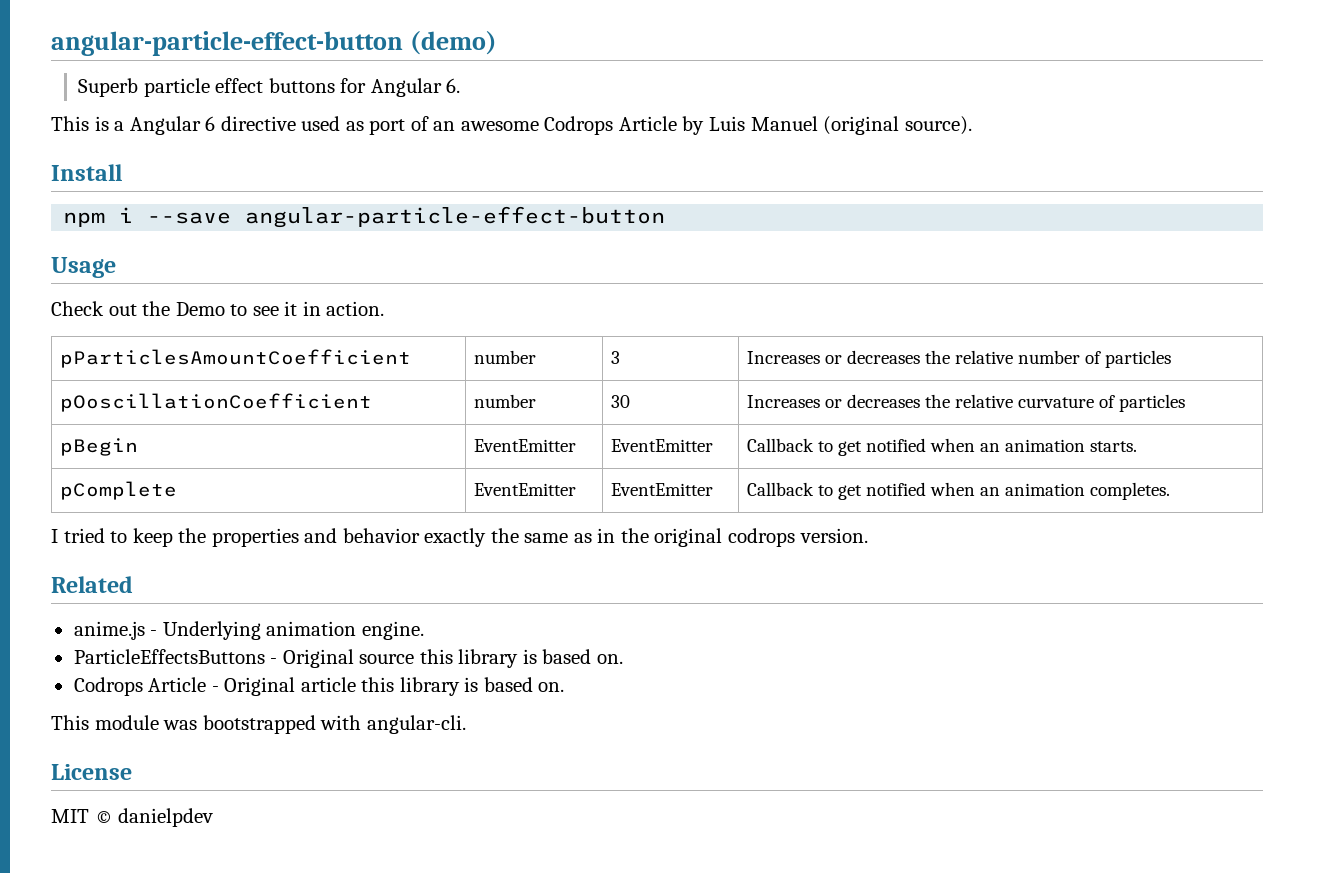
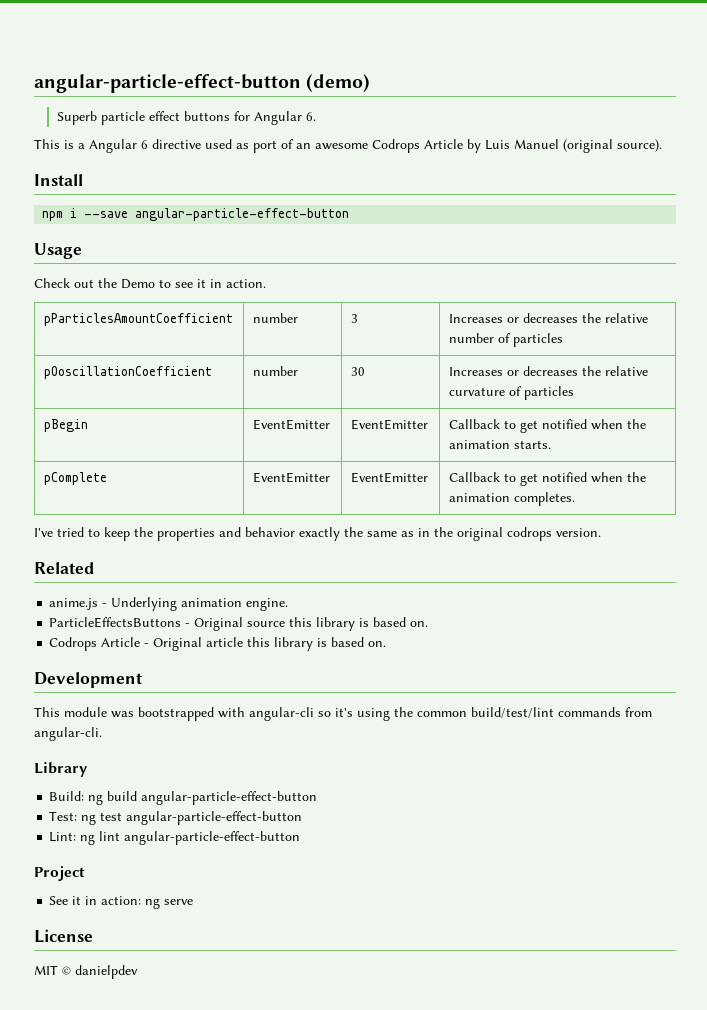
- pBegin | EventEmitter | EventEmitter | Callback to get notified when an animation starts.
+ pBegin | EventEmitter | EventEmitter | Callback to get notified when the animation starts.
- pComplete | EventEmitter | EventEmitter | Callback to get notified when an animation completes.
+ pComplete | EventEmitter | EventEmitter | Callback to get notified when the animation completes.
- I tried to keep the properties and behavior exactly the same as in the original codrops version.
+ I've tried to keep the properties and behavior exactly the same as in the original codrops version.
+ Development
- This module was bootstrapped with angular-cli.
+ This module was bootstrapped with angular-cli so it's using the common build/test/lint commands from angular-cli.
+ Library
+ Build: ng build angular-particle-effect-button
+ Test: ng test angular-particle-effect-button
+ Lint: ng lint angular-particle-effect-button
+ Project
+ See it in action: ng serve

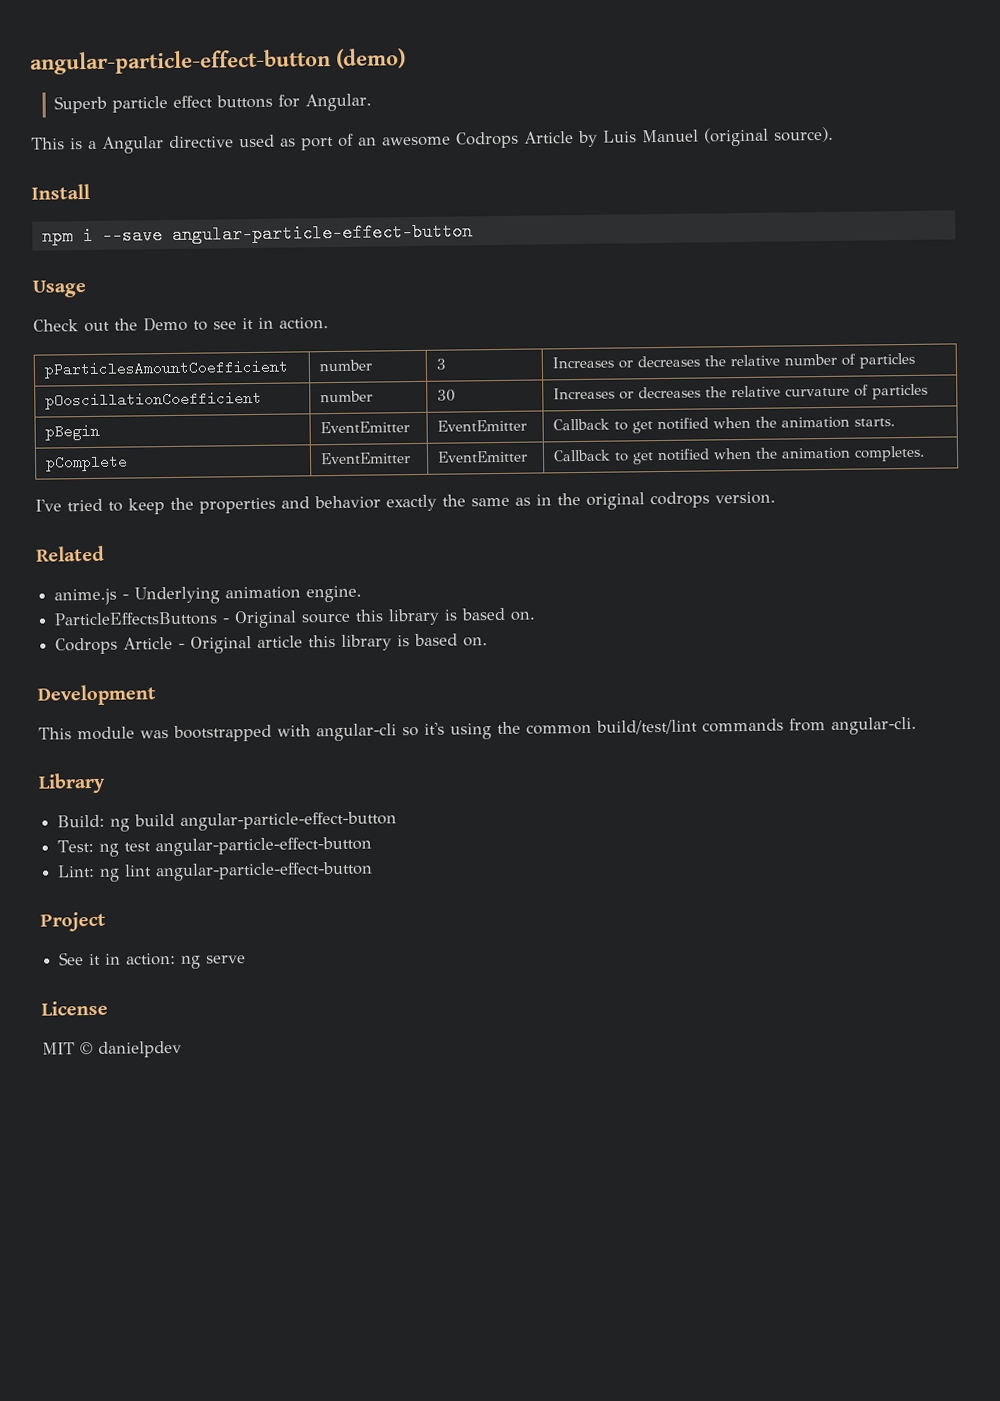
- Superb particle effect buttons for Angular 6.
+ Superb particle effect buttons for Angular.
- This is a Angular 6 directive used as port of an awesome Codrops Article by Luis Manuel (original source).
+ This is a Angular directive used as port of an awesome Codrops Article by Luis Manuel (original source).

